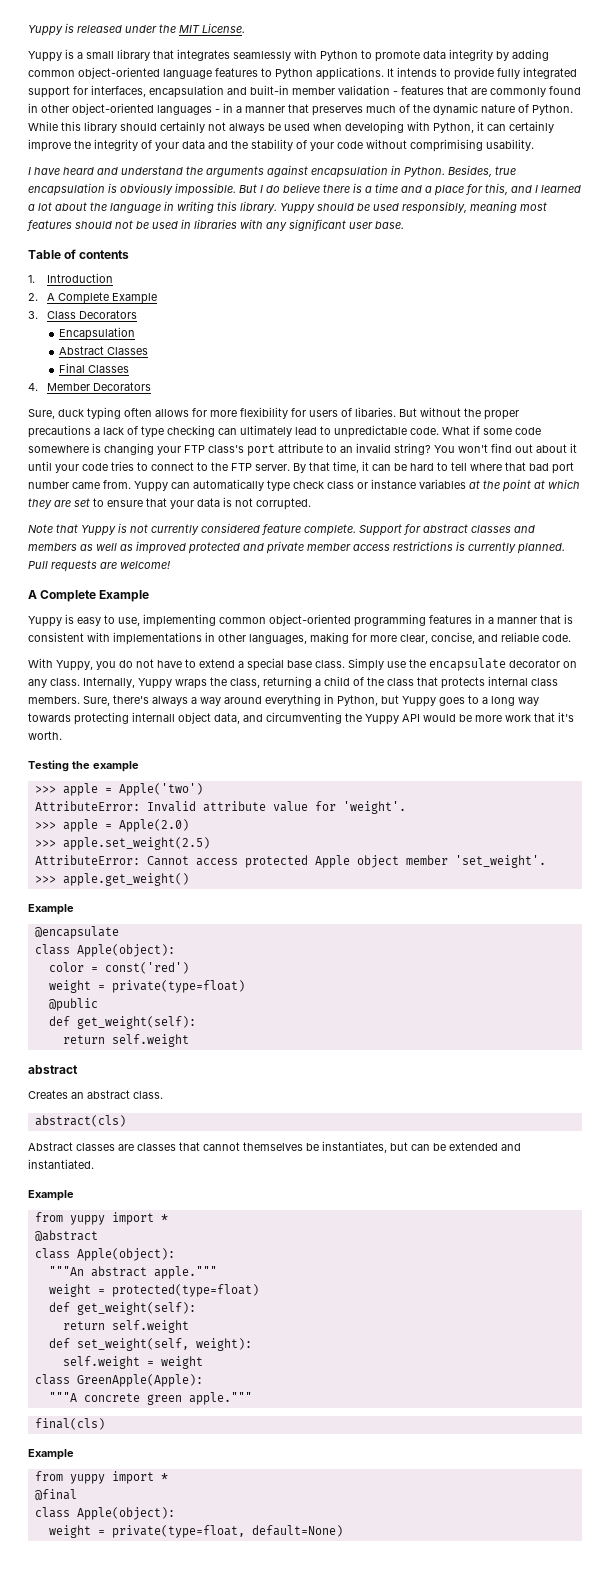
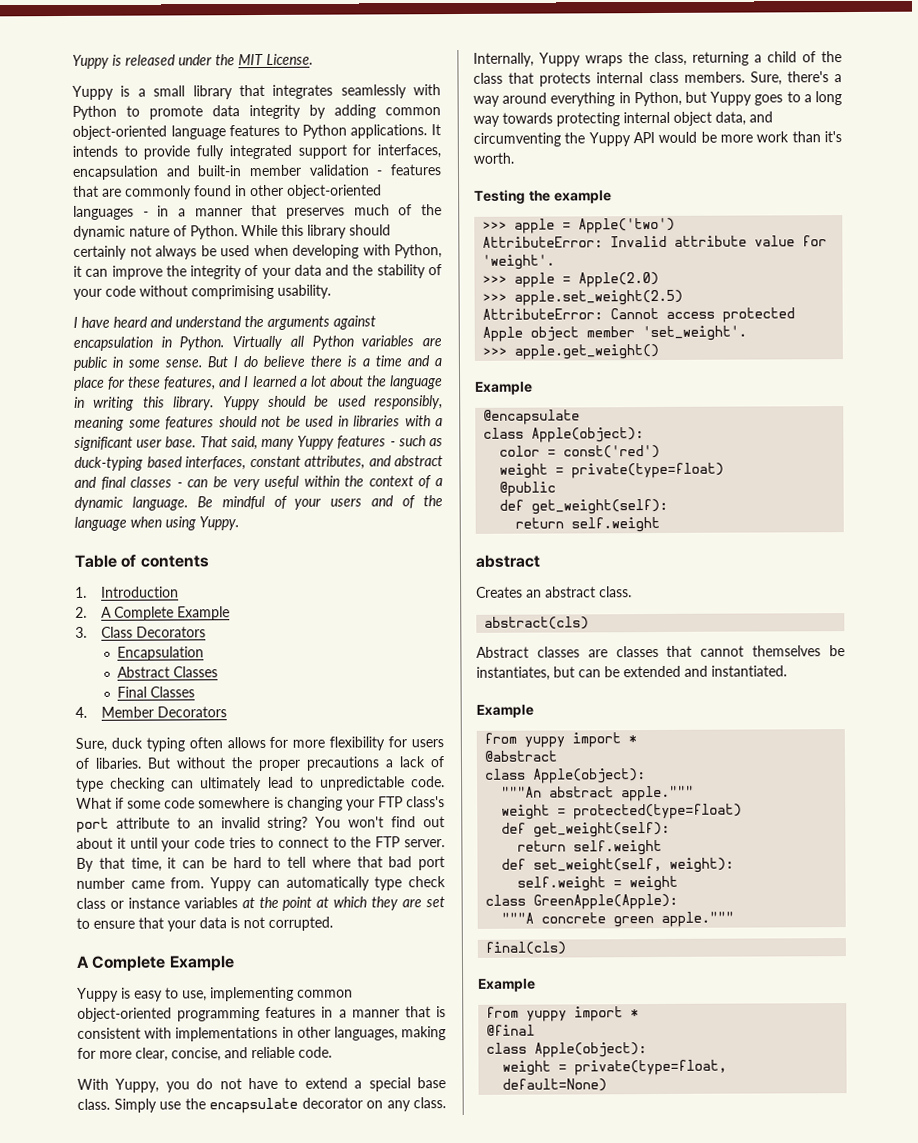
- While this library should certainly not always be used when developing with Python, it can certainly improve the integrity of your data and the stability of your code without comprimising usability.
+ While this library should certainly not always be used when developing with Python, it can improve the integrity of your data and the stability of your code without comprimising usability.
- Besides, true encapsulation is obviously impossible.
+ Virtually all Python variables are public in some sense.
- But I do believe there is a time and a place for this, and I learned a lot about the language in writing this library.
+ But I do believe there is a time and a place for these features, and I learned a lot about the language in writing this library.
- Yuppy should be used responsibly, meaning most features should not be used in libraries with any significant user base.
+ Yuppy should be used responsibly, meaning some features should not be used in libraries with a significant user base. That said, many Yuppy features - such as duck-typing based interfaces, constant attributes, and abstract and final classes - can be very useful within the context of a dynamic language. Be mindful of your users and of the language when using Yuppy.
- Note that Yuppy is not currently considered feature complete. Support for abstract classes and members as well as improved protected and private member access restrictions is currently planned. Pull requests are welcome!
- Sure, there's always a way around everything in Python, but Yuppy goes to a long way towards protecting internall object data, and circumventing the Yuppy API would be more work that it's worth.
+ Sure, there's a way around everything in Python, but Yuppy goes to a long way towards protecting internal object data, and circumventing the Yuppy API would be more work than it's worth.

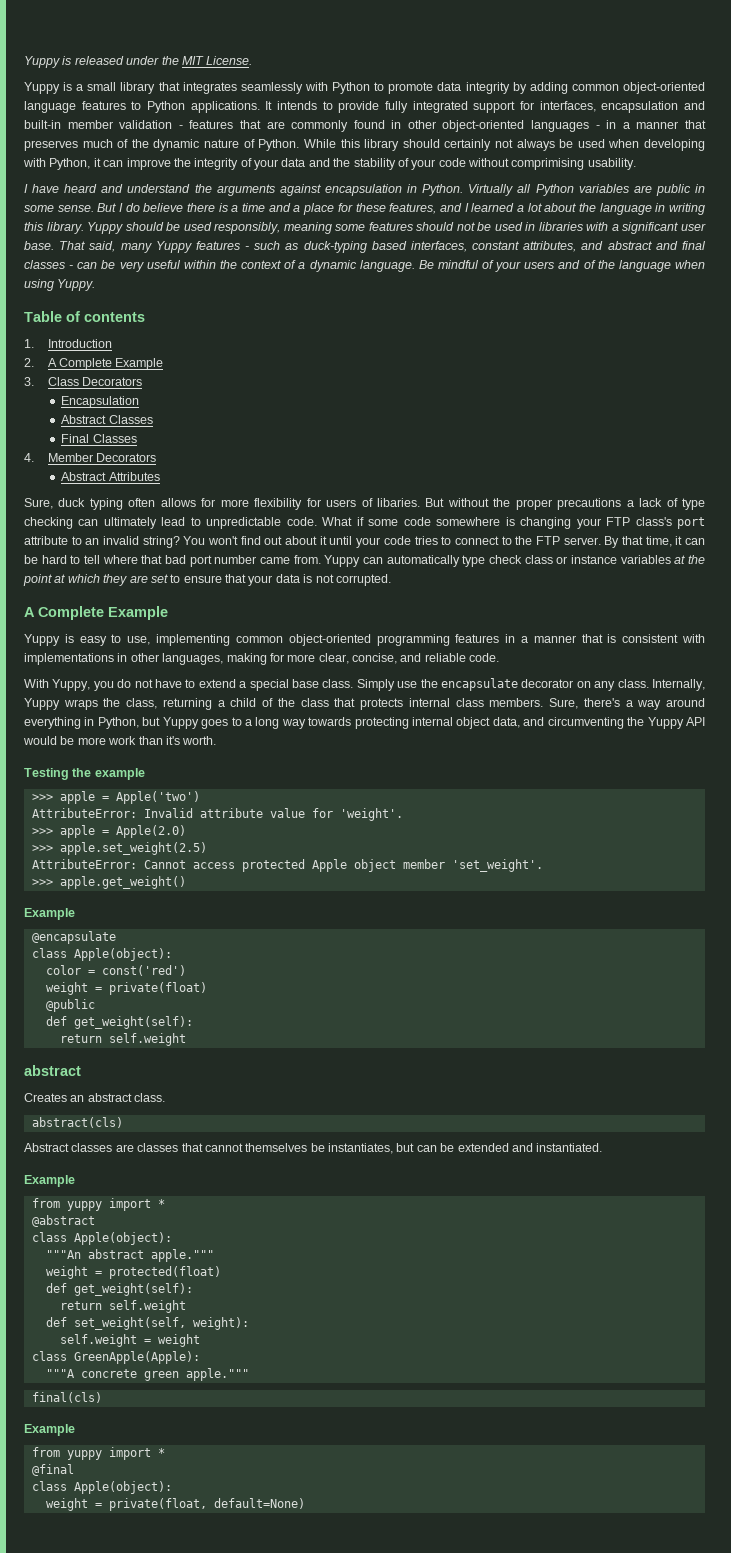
+ Abstract Attributes
- weight = private(type=float)
+ weight = private(float)
- weight = protected(type=float)
+ weight = protected(float)
- weight = private(type=float, default=None)
+ weight = private(float, default=None)

